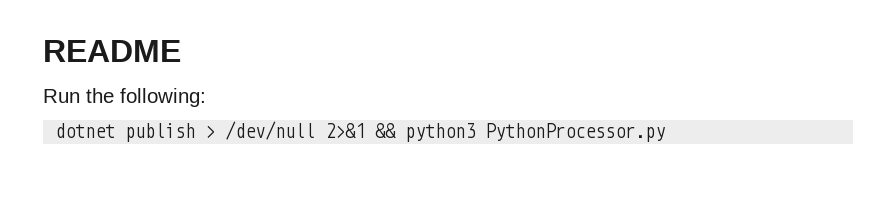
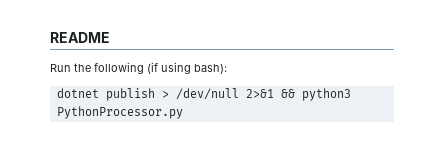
- Run the following:
+ Run the following (if using bash):

